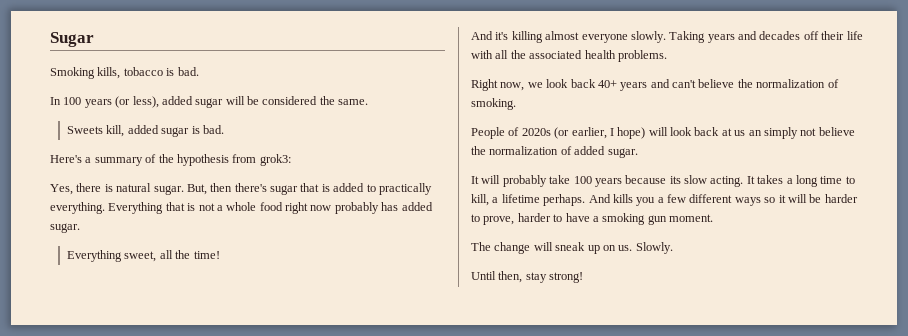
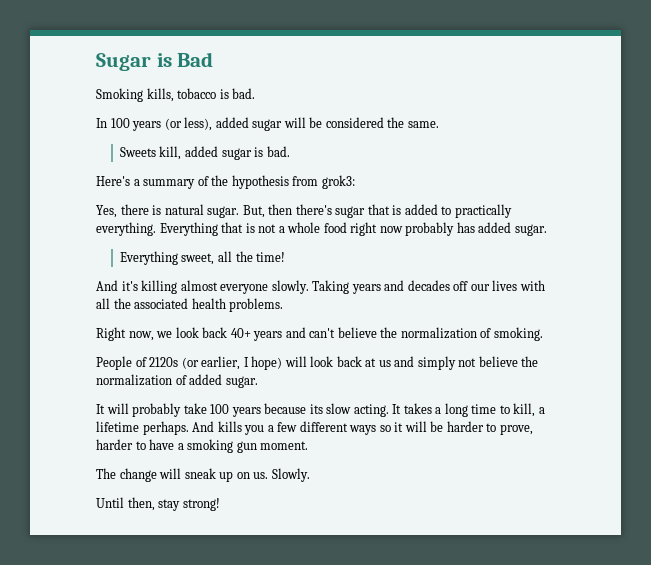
- Sugar
+ Sugar is Bad
- Taking years and decades off their life with all the associated health problems.
+ Taking years and decades off our lives with all the associated health problems.
- People of 2020s (or earlier, I hope) will look back at us an simply not believe the normalization of added sugar.
+ People of 2120s (or earlier, I hope) will look back at us and simply not believe the normalization of added sugar.

